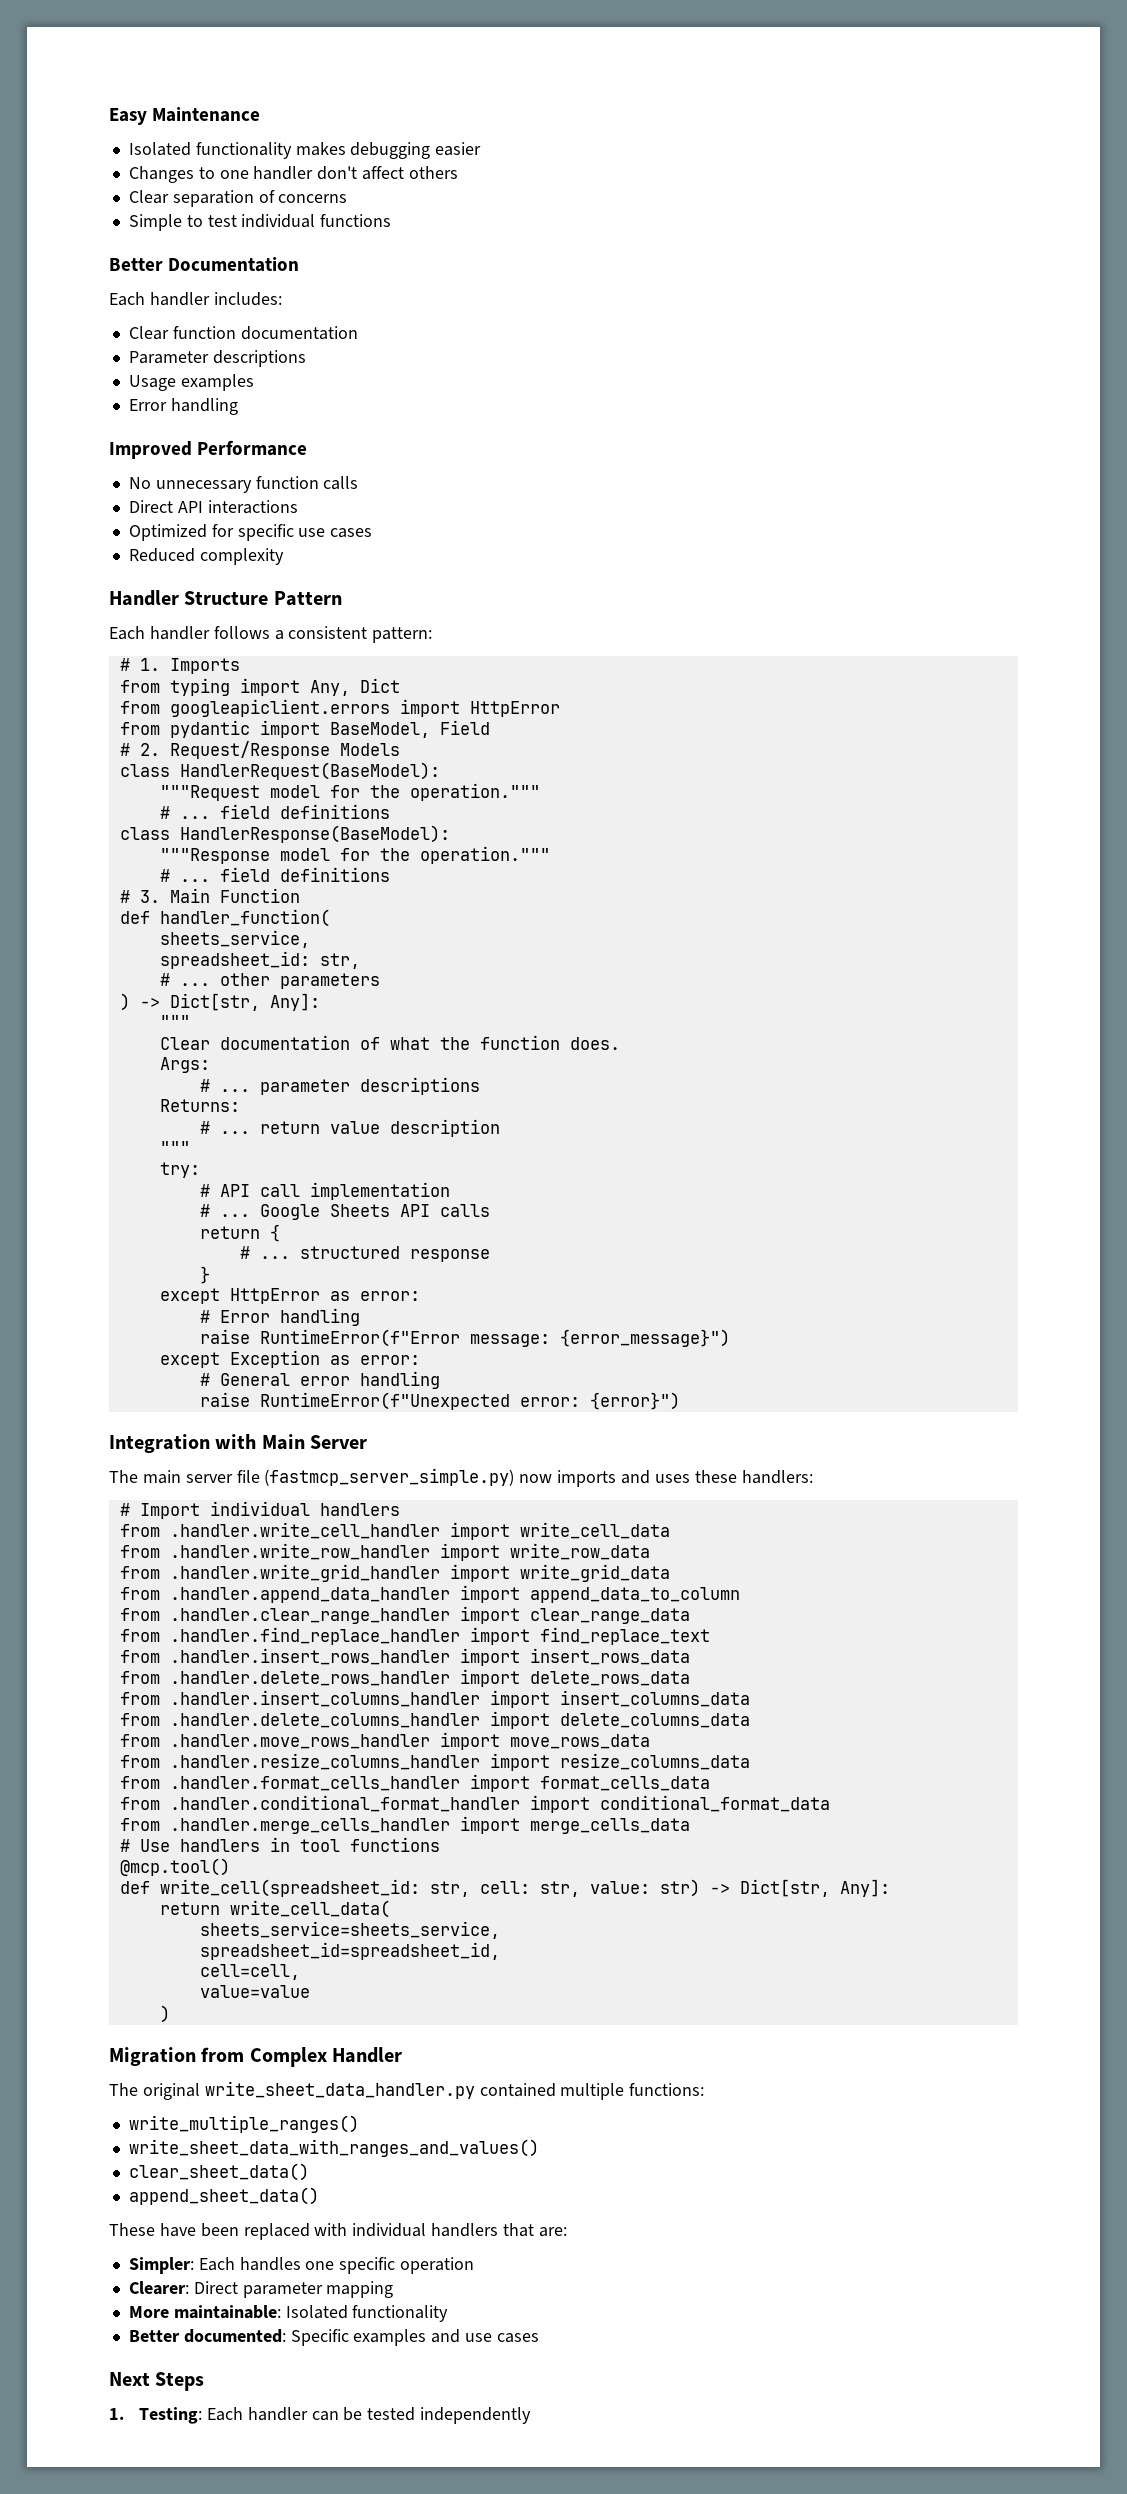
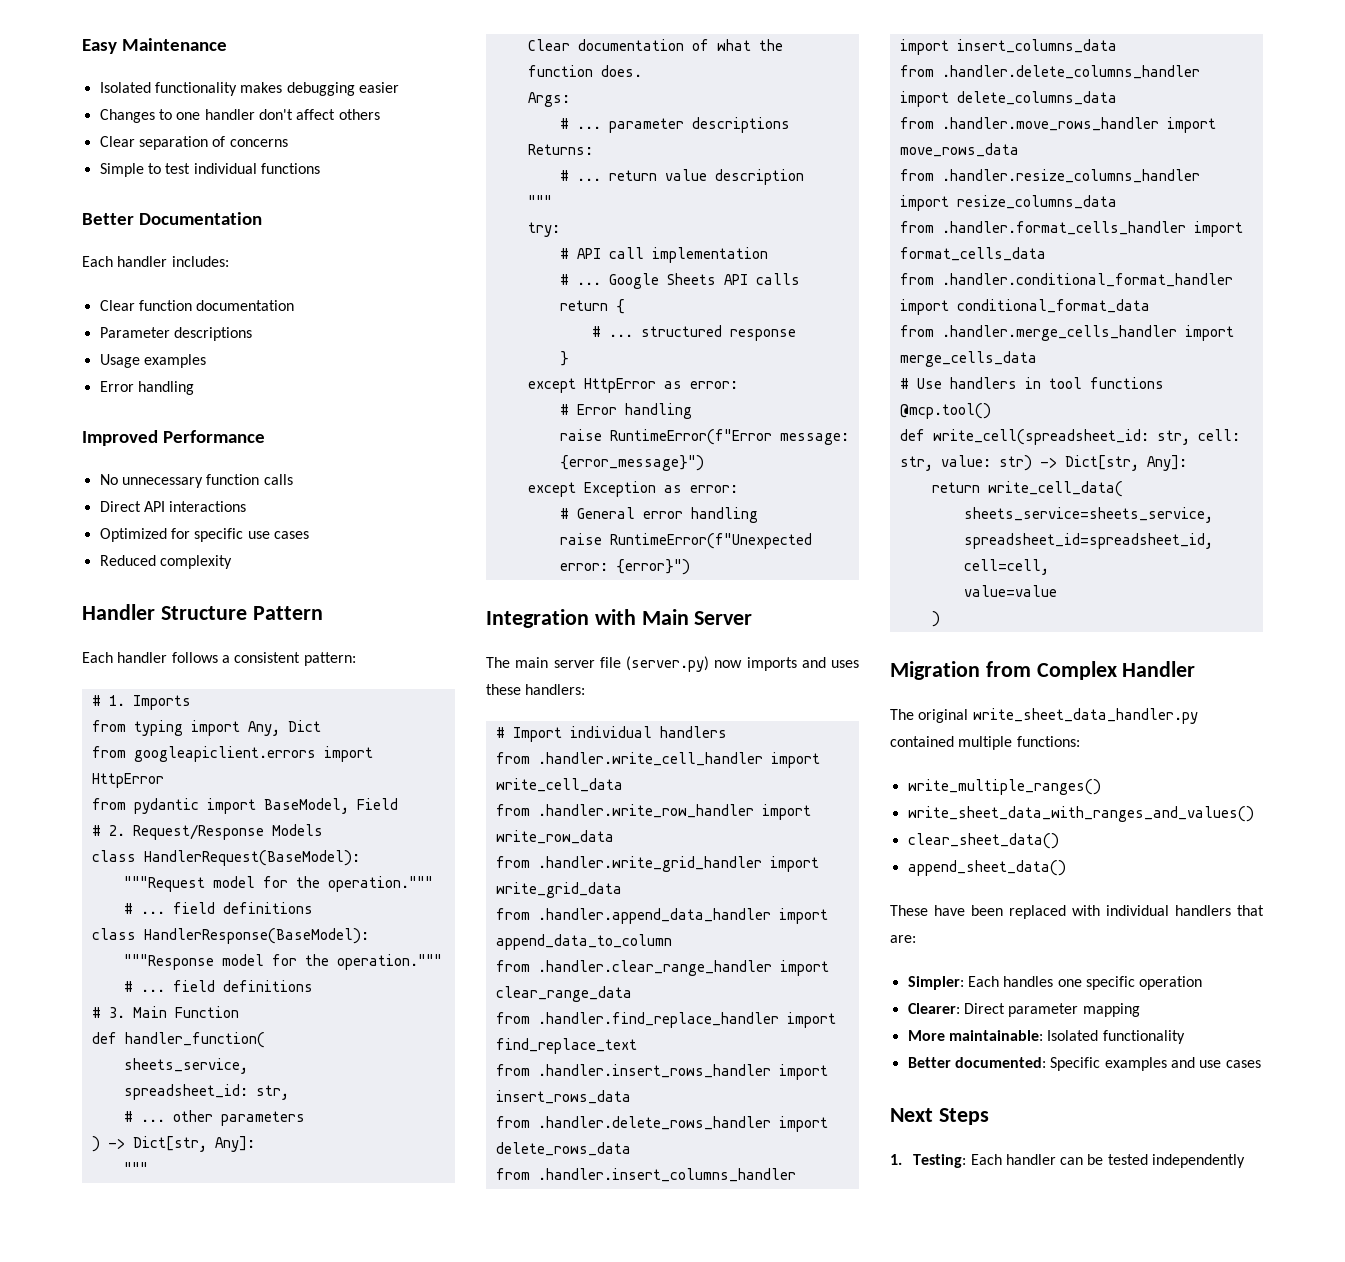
- The main server file (fastmcp_server_simple.py) now imports and uses these handlers:
+ The main server file (server.py) now imports and uses these handlers:

